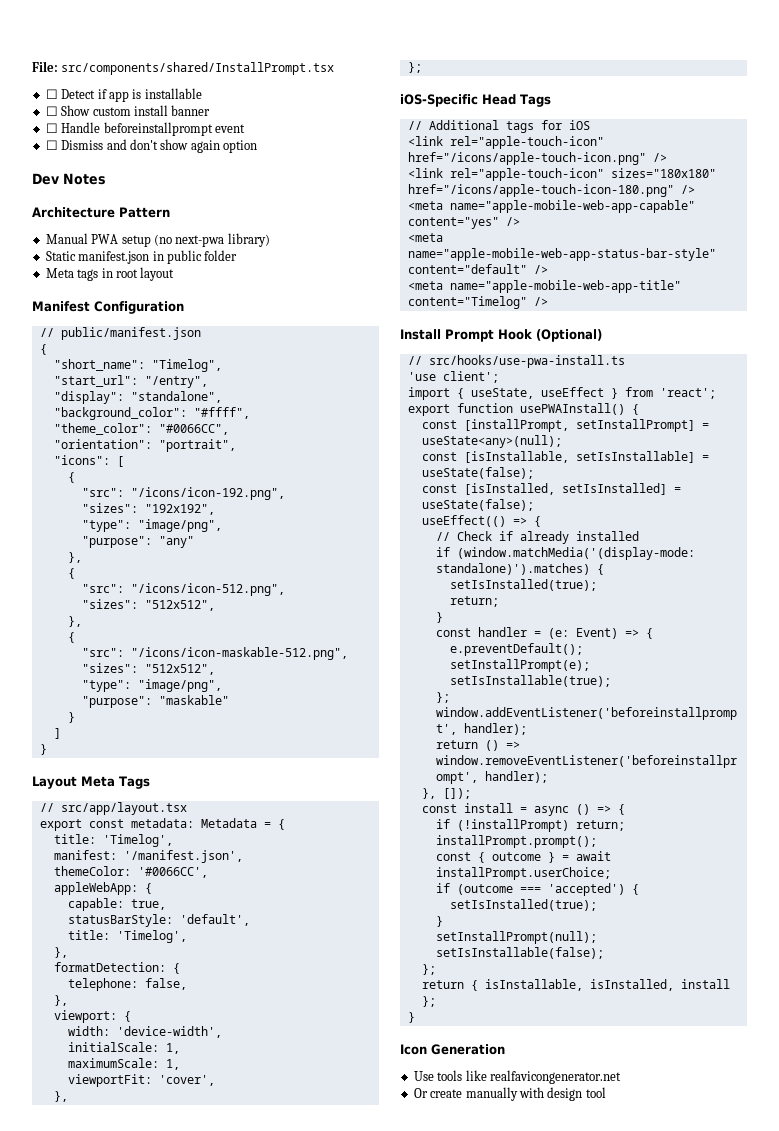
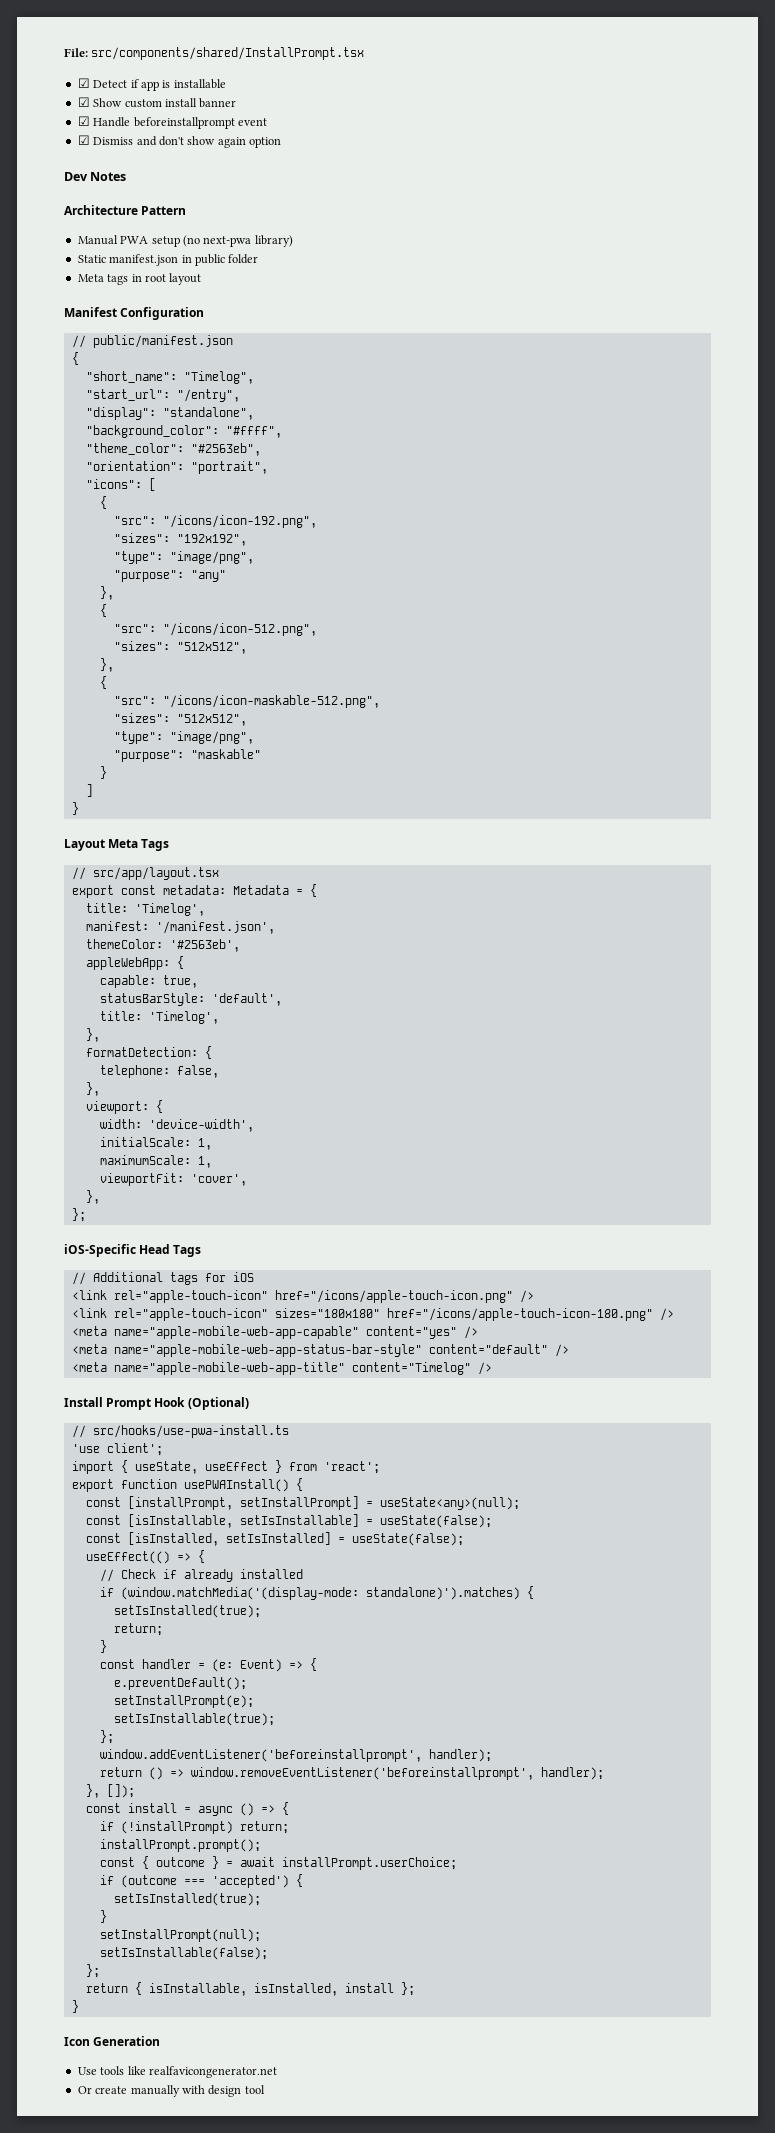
- ☐ Detect if app is installable
+ ☑ Detect if app is installable
- ☐ Show custom install banner
+ ☑ Show custom install banner
- ☐ Handle beforeinstallprompt event
+ ☑ Handle beforeinstallprompt event
- ☐ Dismiss and don't show again option
+ ☑ Dismiss and don't show again option
- "theme_color": "#0066CC",
+ "theme_color": "#2563eb",
- themeColor: '#0066CC',
+ themeColor: '#2563eb',

